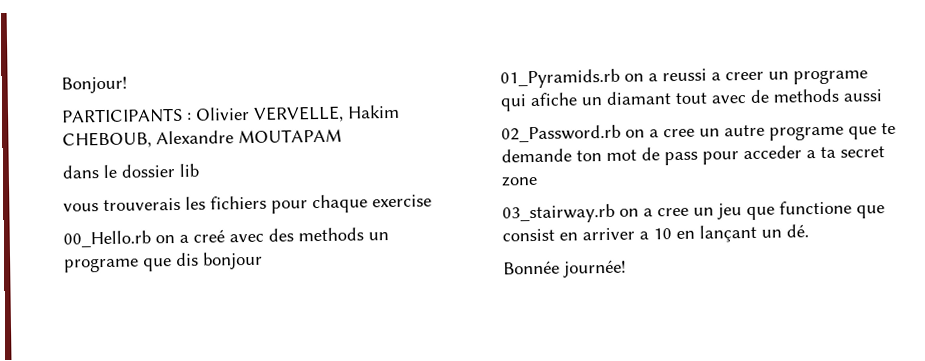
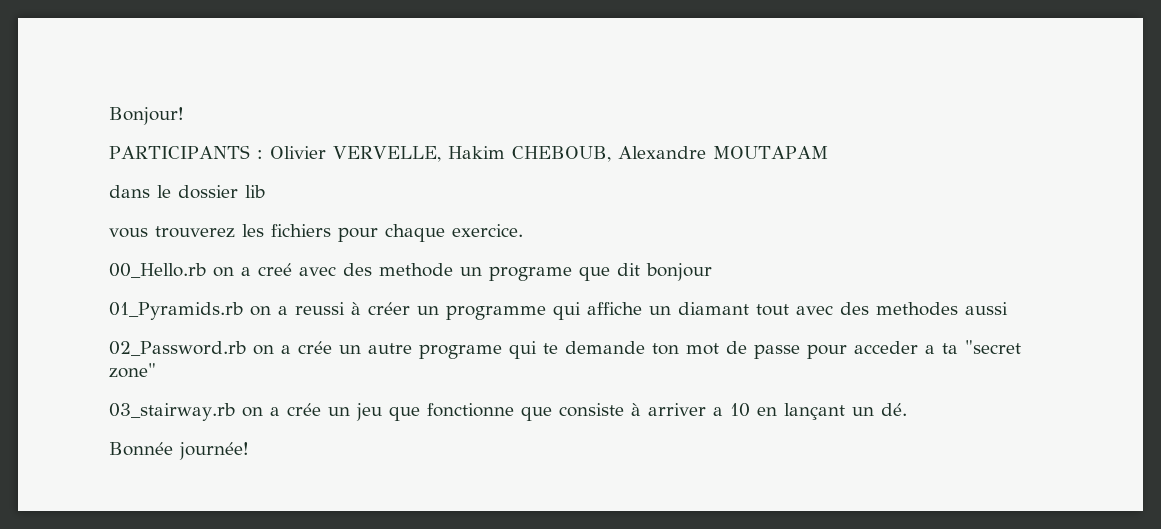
- vous trouverais les fichiers pour chaque exercise
+ vous trouverez les fichiers pour chaque exercice.
- 00_Hello.rb on a creé avec des methods un programe que dis bonjour
+ 00_Hello.rb on a creé avec des methode un programe que dit bonjour
- 01_Pyramids.rb on a reussi a creer un programe qui afiche un diamant tout avec de methods aussi
+ 01_Pyramids.rb on a reussi à créer un programme qui affiche un diamant tout avec des methodes aussi
- 02_Password.rb on a cree un autre programe que te demande ton mot de pass pour acceder a ta secret zone
+ 02_Password.rb on a crée un autre programe qui te demande ton mot de passe pour acceder a ta "secret zone"
- 03_stairway.rb on a cree un jeu que functione que consist en arriver a 10 en lançant un dé.
+ 03_stairway.rb on a crée un jeu que fonctionne que consiste à arriver a 10 en lançant un dé.

